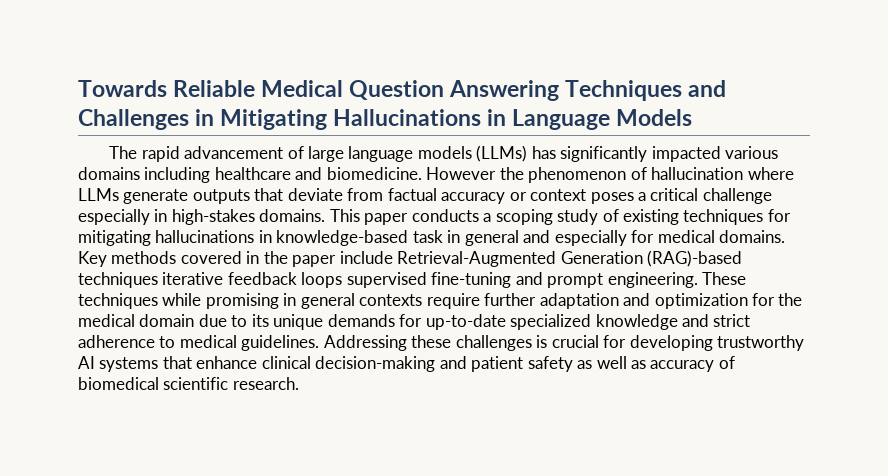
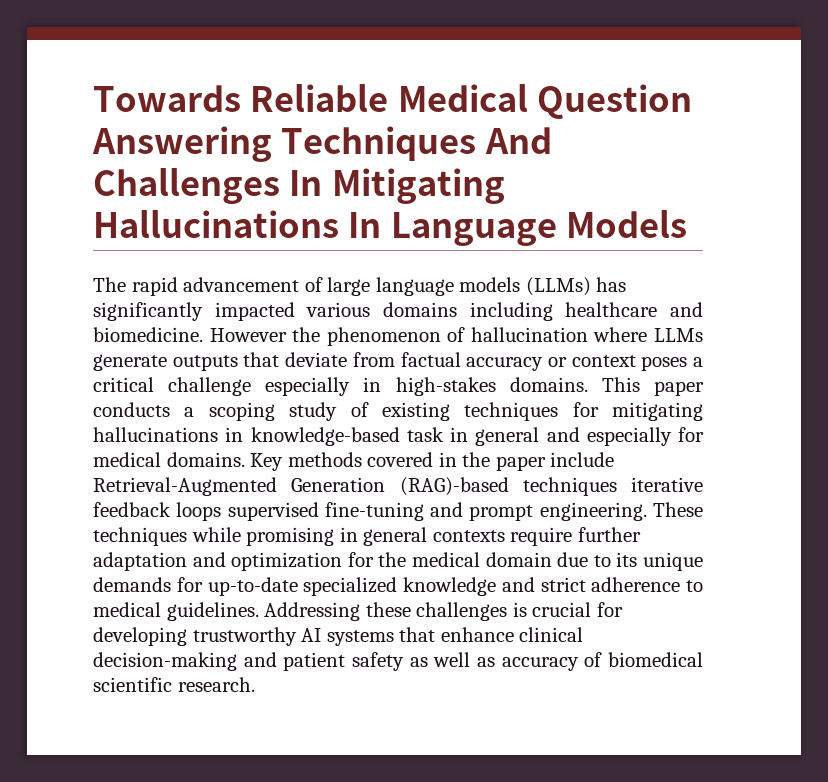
- Towards Reliable Medical Question Answering Techniques and Challenges in Mitigating Hallucinations in Language Models
+ Towards Reliable Medical Question Answering Techniques And Challenges In Mitigating Hallucinations In Language Models

